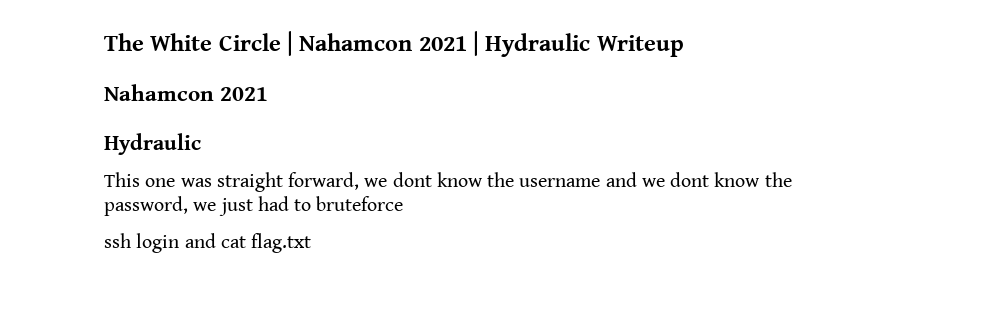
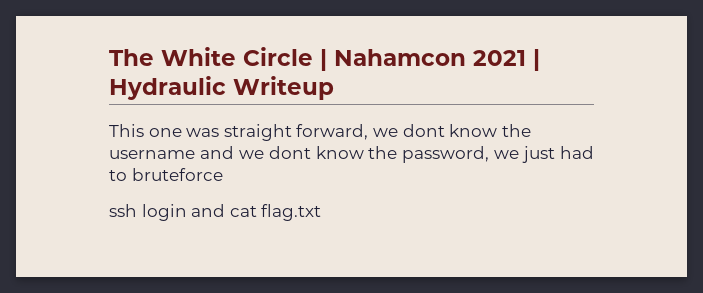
  The White Circle | Nahamcon 2021 | Hydraulic Writeup
- Nahamcon 2021
- Hydraulic

